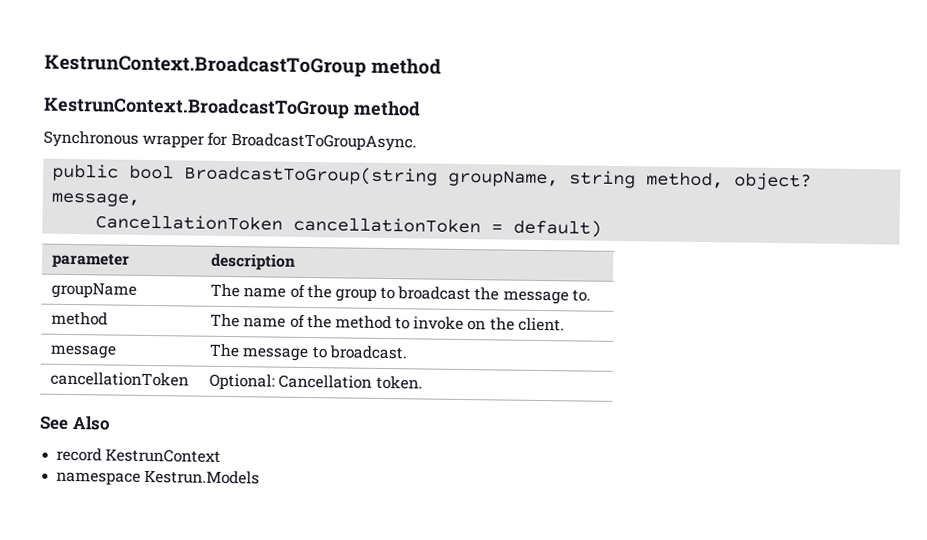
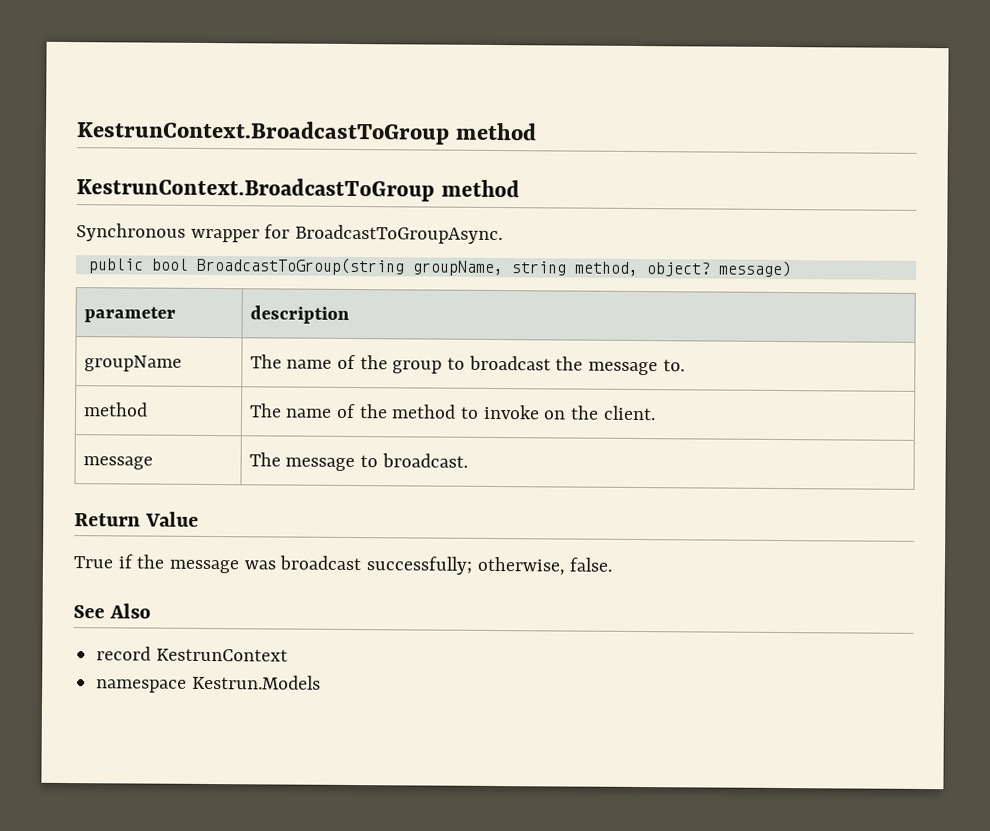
- public bool BroadcastToGroup(string groupName, string method, object? message,
- CancellationToken cancellationToken = default)
+ public bool BroadcastToGroup(string groupName, string method, object? message)
- cancellationToken | Optional: Cancellation token.
+ Return Value
+ True if the message was broadcast successfully; otherwise, false.

